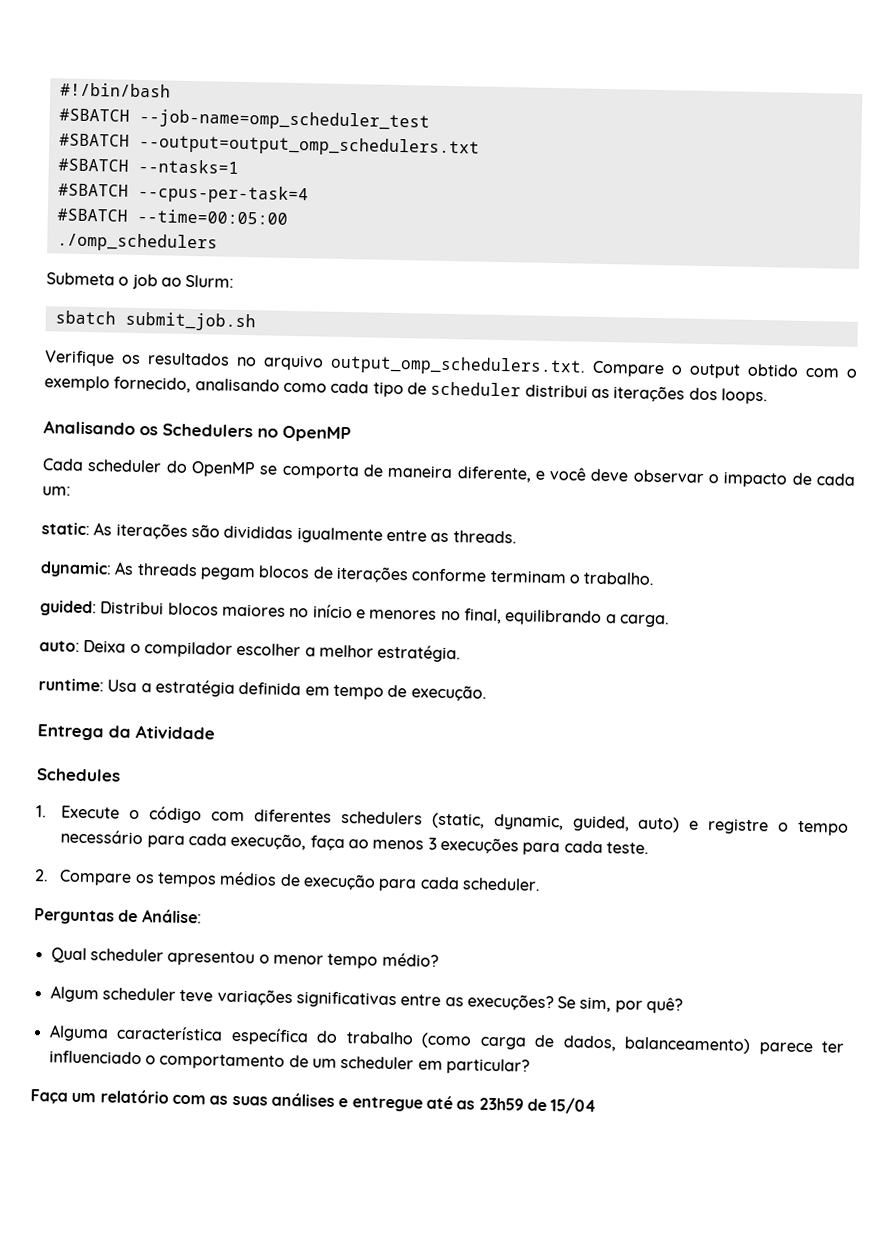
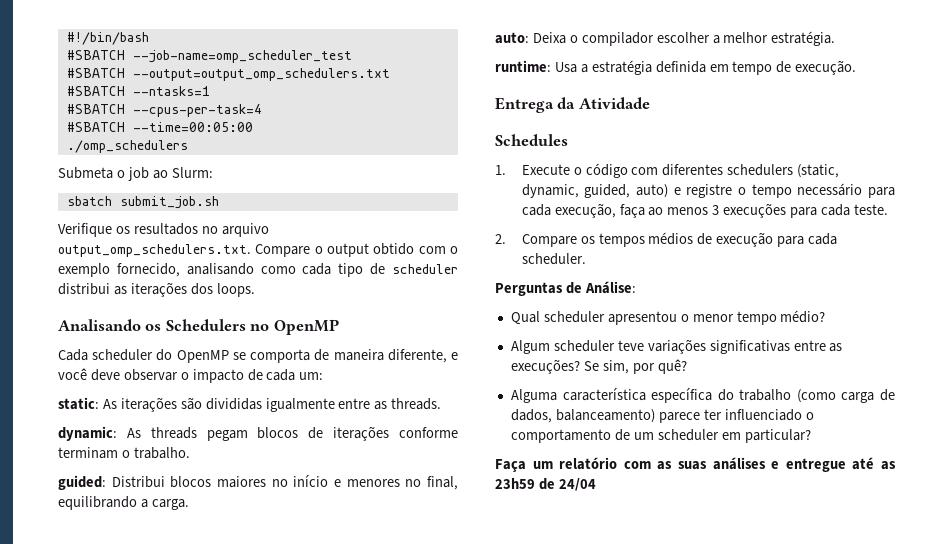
- Faça um relatório com as suas análises e entregue até as 23h59 de 15/04
+ Faça um relatório com as suas análises e entregue até as 23h59 de 24/04

